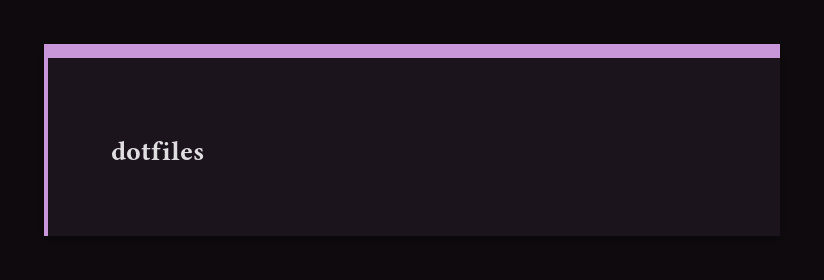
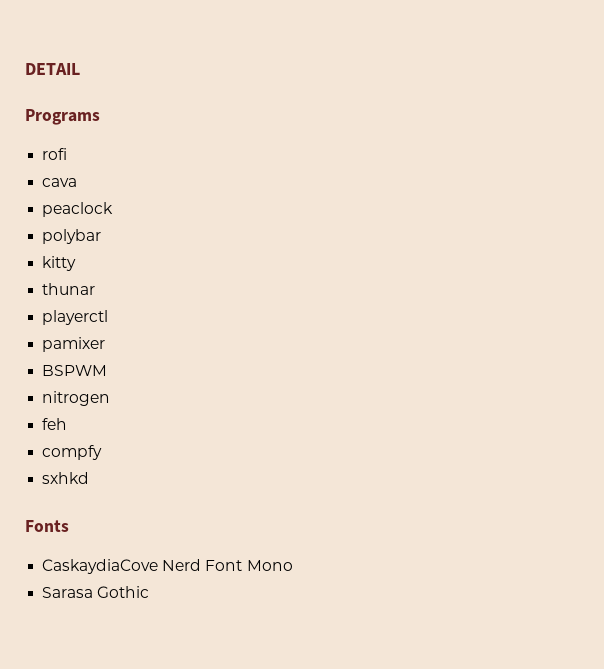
- dotfiles
+ DETAIL
+ Programs
+ rofi
+ cava
+ peaclock
+ polybar
+ kitty
+ thunar
+ playerctl
+ pamixer
+ BSPWM
+ nitrogen
+ feh
+ compfy
+ sxhkd
+ Fonts
+ CaskaydiaCove Nerd Font Mono
+ Sarasa Gothic

